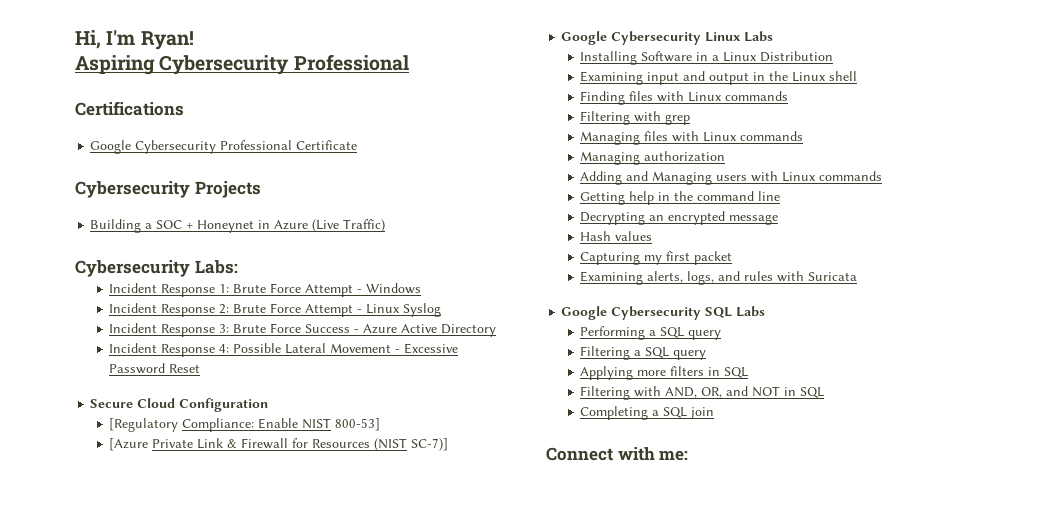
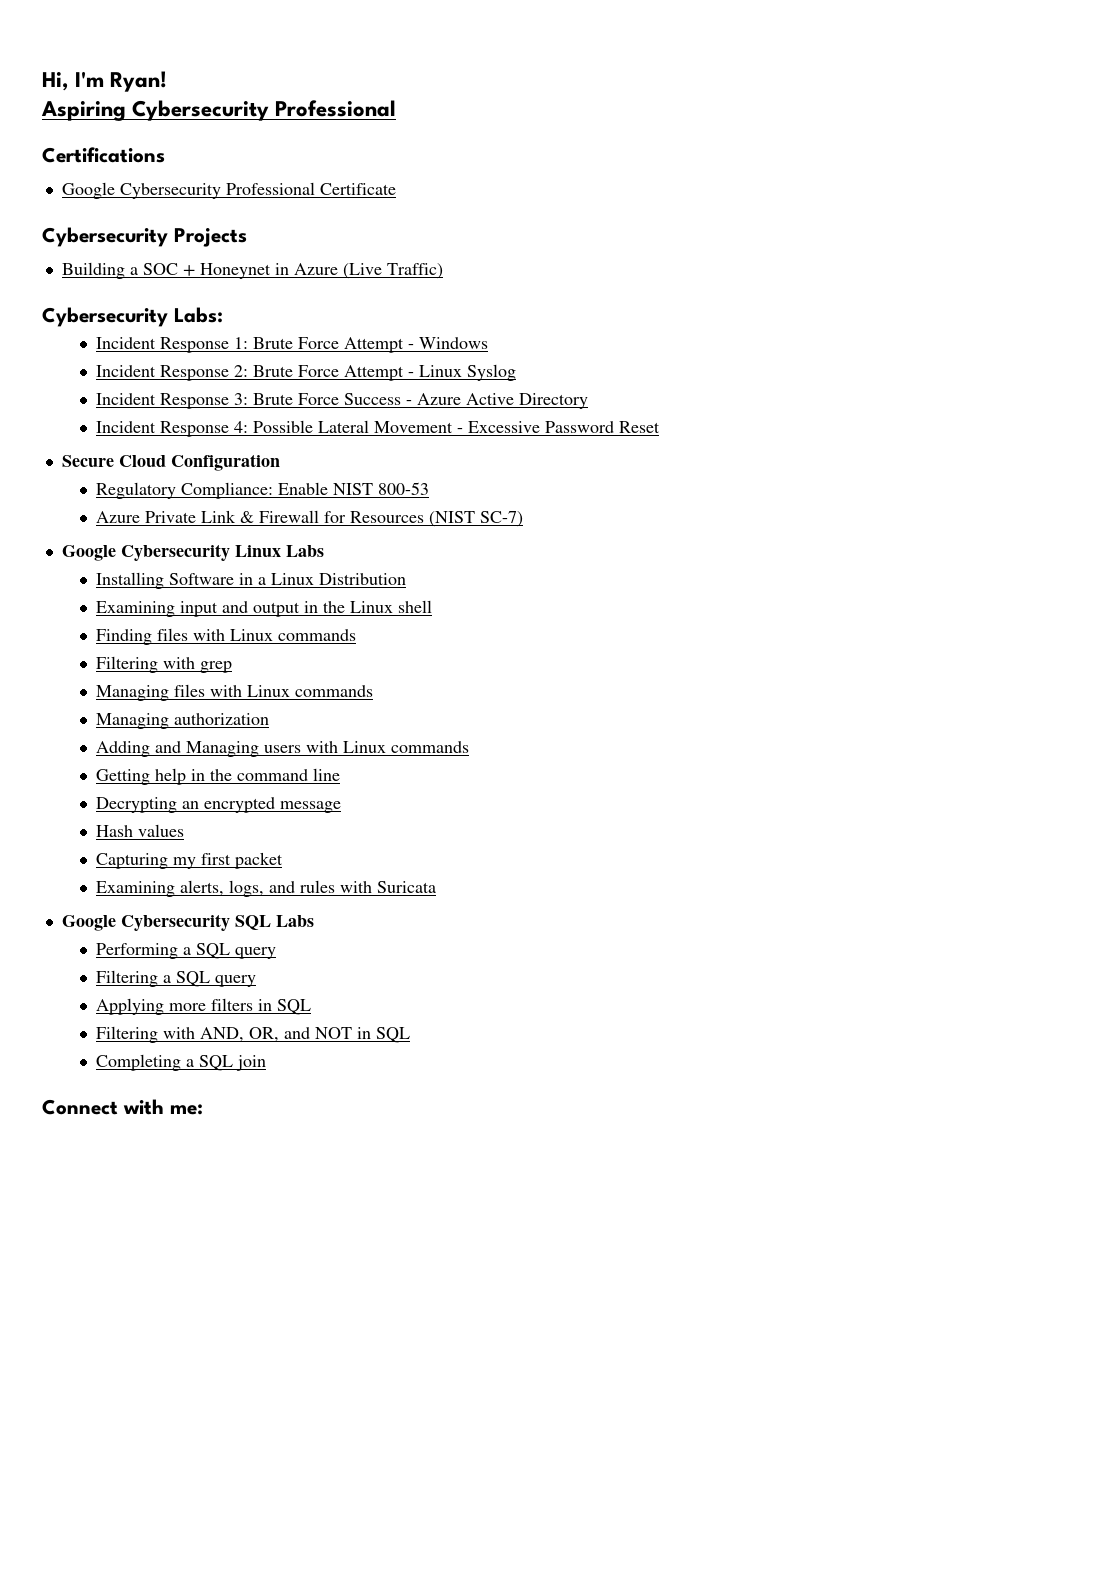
- [Regulatory Compliance: Enable NIST 800-53]
- [Azure Private Link & Firewall for Resources (NIST SC-7)]
+ Regulatory Compliance: Enable NIST 800-53
+ Azure Private Link & Firewall for Resources (NIST SC-7)

